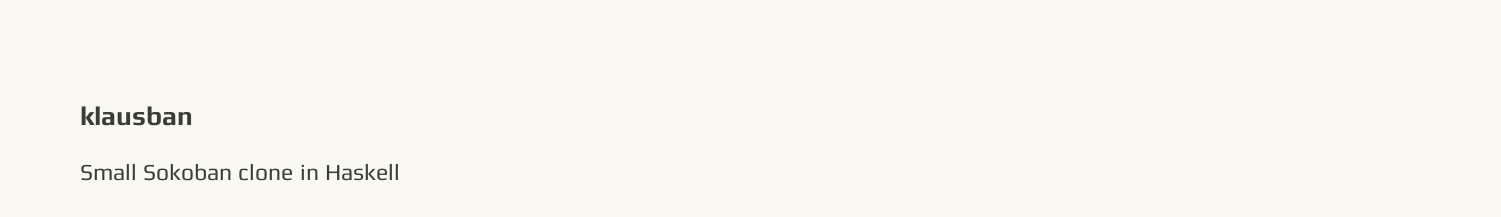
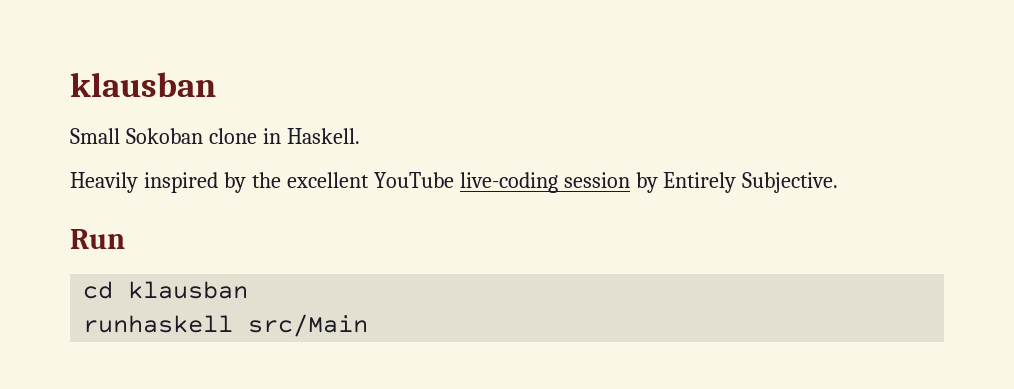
- Small Sokoban clone in Haskell
+ Small Sokoban clone in Haskell.
+ Heavily inspired by the excellent YouTube live-coding session by Entirely Subjective.
+ Run
+ cd klausban
+ runhaskell src/Main

